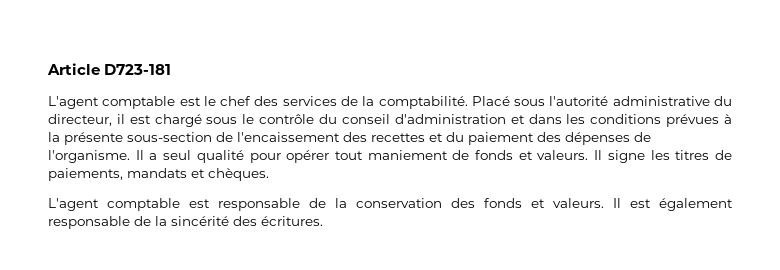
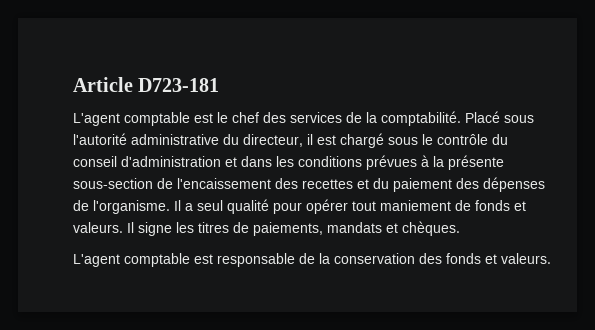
- Il est également responsable de la sincérité des écritures.

